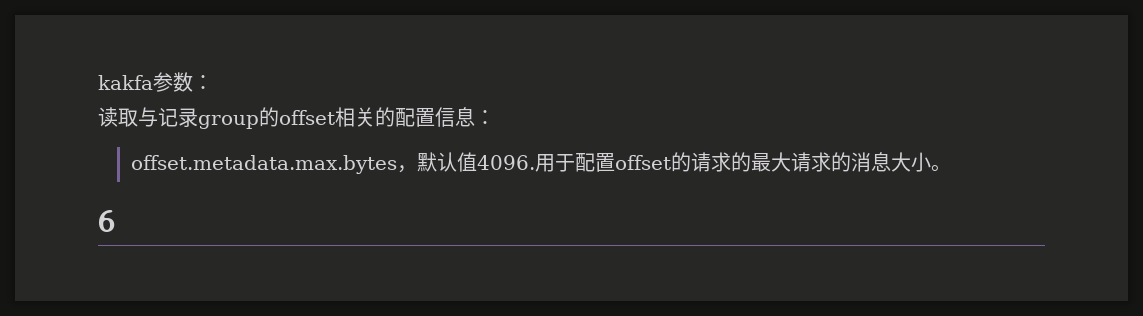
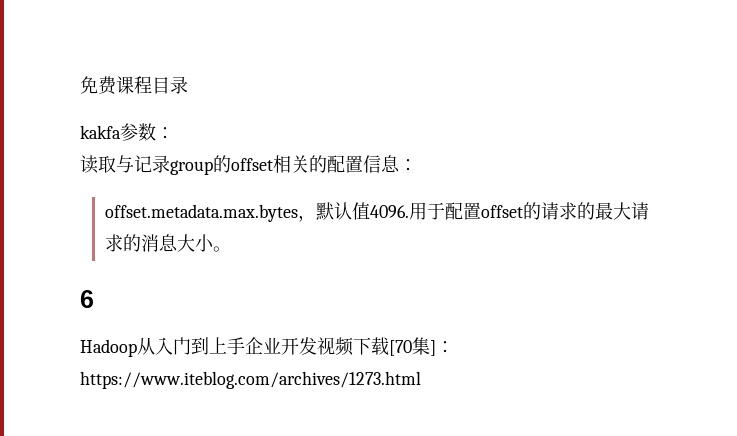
+ 免费课程目录
+ Hadoop从入门到上手企业开发视频下载[70集]：https://www.iteblog.com/archives/1273.html

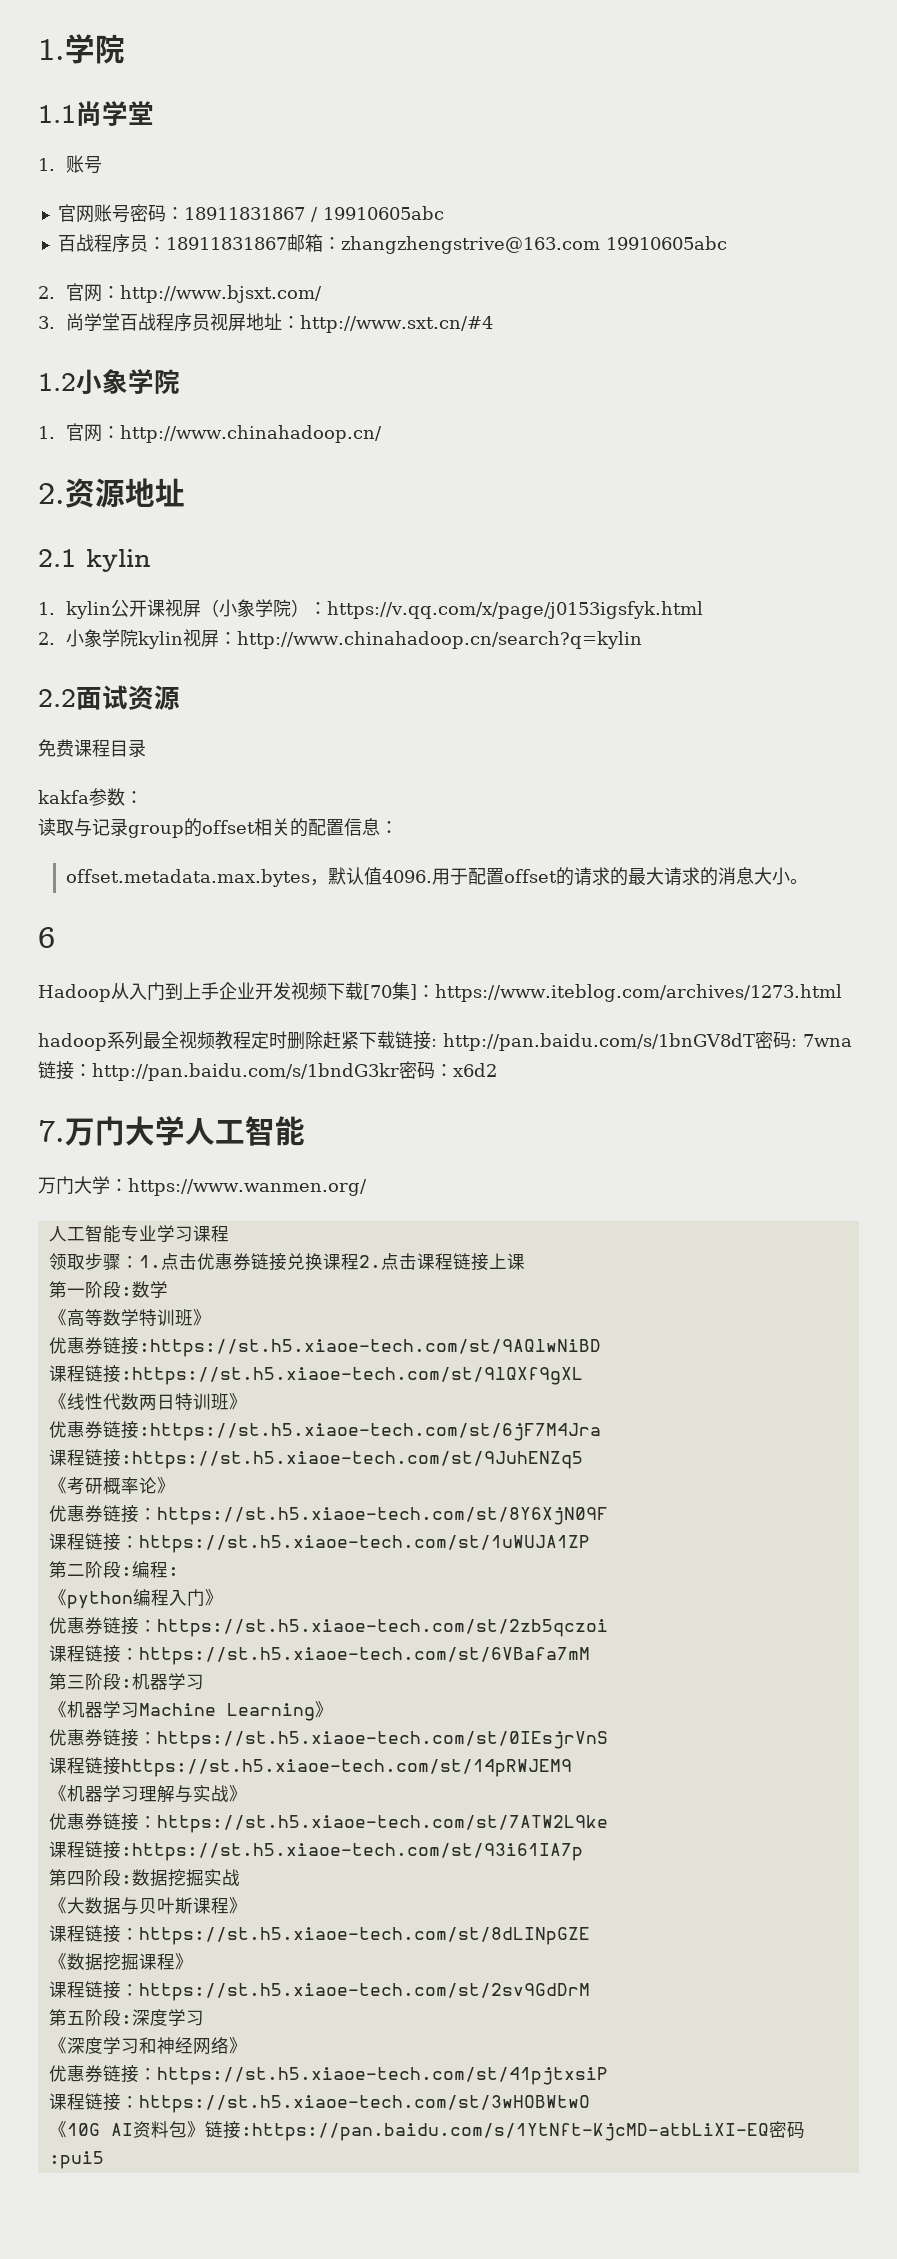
+ 1.学院
+ 1.1尚学堂
+ 1.账号
+ 官网账号密码：18911831867 / 19910605abc
+ 百战程序员：18911831867邮箱：zhangzhengstrive@163.com 19910605abc
+ 2.官网：http://www.bjsxt.com/
+ 3.尚学堂百战程序员视屏地址：http://www.sxt.cn/#4
+ 1.2小象学院
+ 1.官网：http://www.chinahadoop.cn/
+ 2.资源地址
+ 2.1 kylin
+ 1. kylin公开课视屏（小象学院）：https://v.qq.com/x/page/j0153igsfyk.html
+ 2.小象学院kylin视屏：http://www.chinahadoop.cn/search?q=kylin
+ 2.2面试资源
+ hadoop系列最全视频教程定时删除赶紧下载链接: http://pan.baidu.com/s/1bnGV8dT密码: 7wna链接：http://pan.baidu.com/s/1bndG3kr密码：x6d2
+ 7.万门大学人工智能
+ 万门大学：https://www.wanmen.org/
+ 人工智能专业学习课程
+ 领取步骤：1.点击优惠券链接兑换课程2.点击课程链接上课
+ 第一阶段:数学
+ 《高等数学特训班》
+ 优惠券链接:https://st.h5.xiaoe-tech.com/st/9AQlwNiBD
+ 课程链接:https://st.h5.xiaoe-tech.com/st/9lQXf9gXL
+ 《线性代数两日特训班》
+ 优惠券链接:https://st.h5.xiaoe-tech.com/st/6jF7M4Jra
+ 课程链接:https://st.h5.xiaoe-tech.com/st/9JuhENZq5
+ 《考研概率论》
+ 优惠券链接：https://st.h5.xiaoe-tech.com/st/8Y6XjN09F
+ 课程链接：https://st.h5.xiaoe-tech.com/st/1uWUJA1ZP
+ 第二阶段:编程:
+ 《python编程入门》
+ 优惠券链接：https://st.h5.xiaoe-tech.com/st/2zb5qczoi
+ 课程链接：https://st.h5.xiaoe-tech.com/st/6VBafa7mM
+ 第三阶段:机器学习
+ 《机器学习Machine Learning》
+ 优惠券链接：https://st.h5.xiaoe-tech.com/st/0IEsjrVnS
+ 课程链接https://st.h5.xiaoe-tech.com/st/14pRWJEM9
+ 《机器学习理解与实战》
+ 优惠券链接：https://st.h5.xiaoe-tech.com/st/7ATW2L9ke
+ 课程链接:https://st.h5.xiaoe-tech.com/st/93i61IA7p
+ 第四阶段:数据挖掘实战
+ 《大数据与贝叶斯课程》
+ 课程链接：https://st.h5.xiaoe-tech.com/st/8dLINpGZE
+ 《数据挖掘课程》
+ 课程链接：https://st.h5.xiaoe-tech.com/st/2sv9GdDrM
+ 第五阶段:深度学习
+ 《深度学习和神经网络》
+ 优惠券链接：https://st.h5.xiaoe-tech.com/st/41pjtxsiP
+ 课程链接：https://st.h5.xiaoe-tech.com/st/3wHOBWtwO
+ 《10G AI资料包》链接:https://pan.baidu.com/s/1YtNft-KjcMD-atbLiXI-EQ密码:pui5

